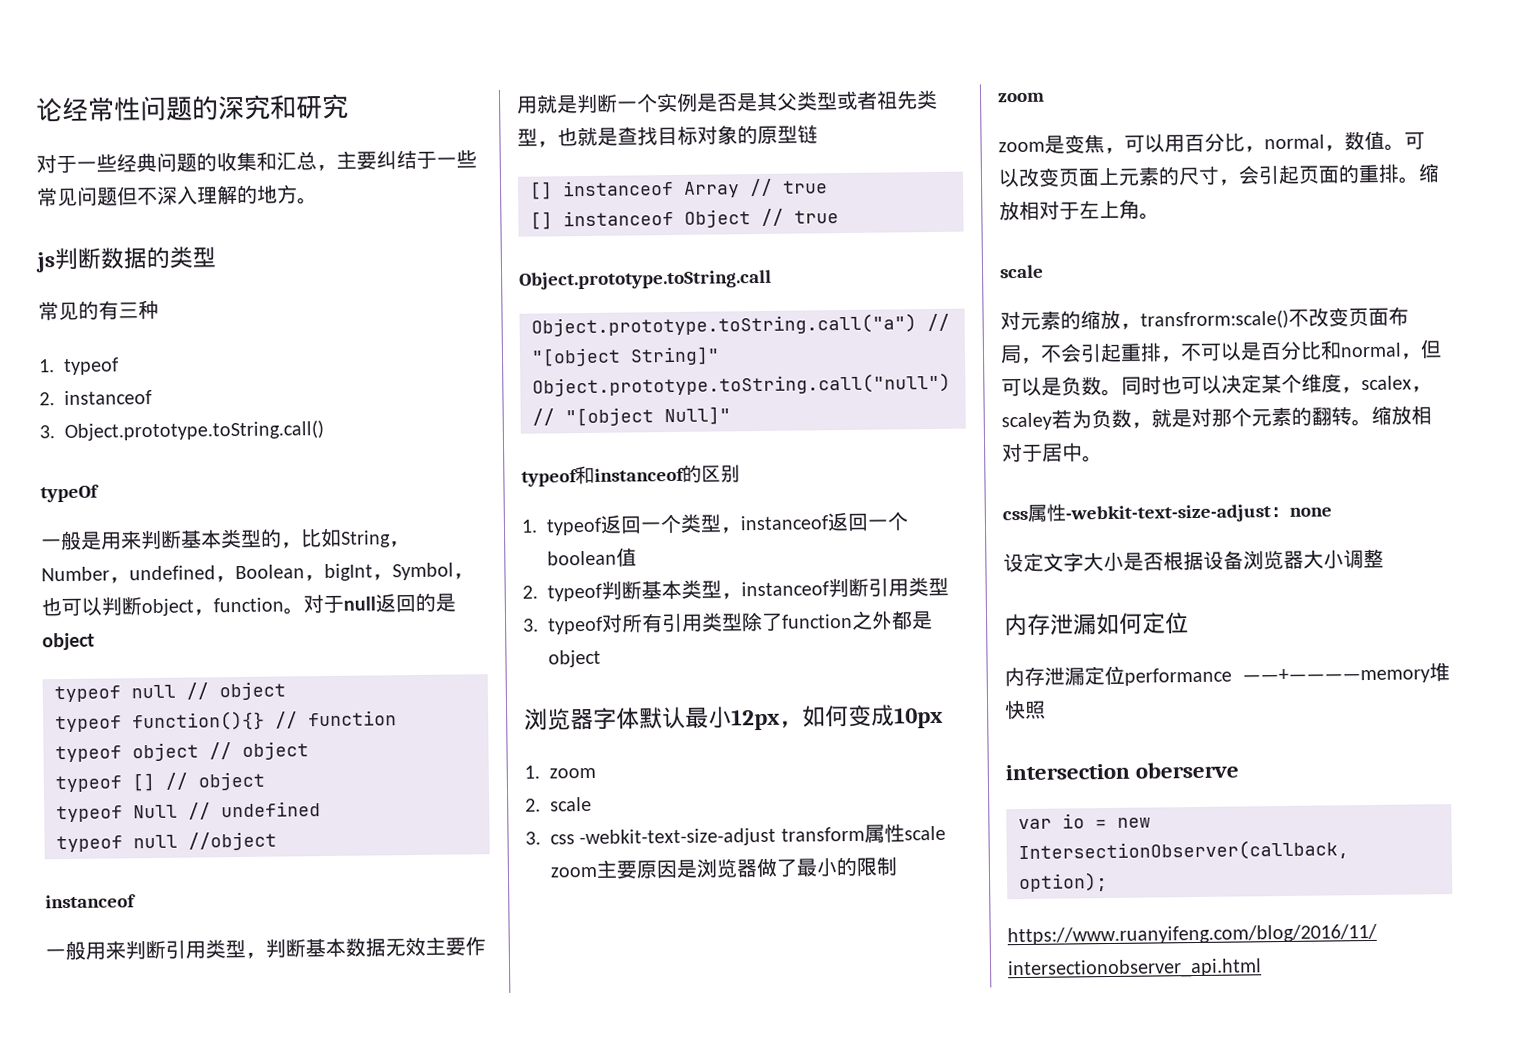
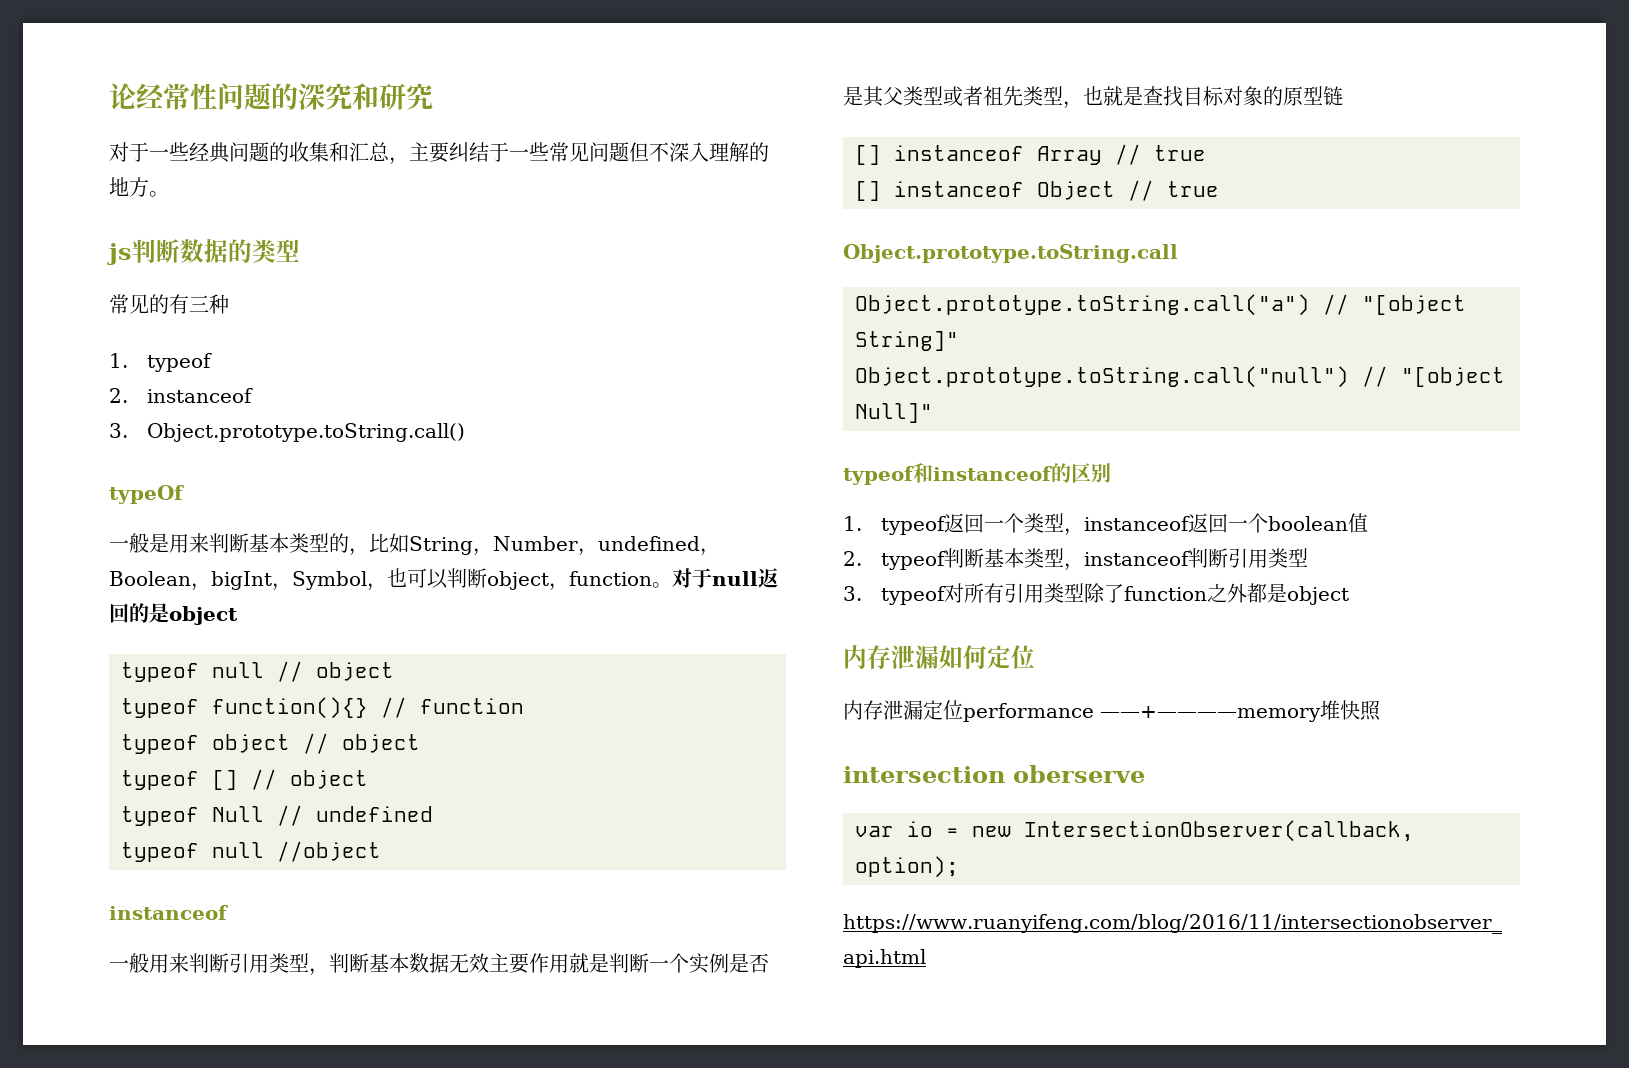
- 浏览器字体默认最小12px，如何变成10px
- 1. zoom
- 2. scale
- 3. css -webkit-text-size-adjust transform属性scale zoom主要原因是浏览器做了最小的限制
- zoom
- zoom是变焦，可以用百分比，normal，数值。可以改变页面上元素的尺寸，会引起页面的重排。缩放相对于左上角。
- scale
- 对元素的缩放，transfrorm:scale()不改变页面布局，不会引起重排，不可以是百分比和normal，但可以是负数。同时也可以决定某个维度，scalex，scaley若为负数，就是对那个元素的翻转。缩放相对于居中。
- css属性-webkit-text-size-adjust：none
- 设定文字大小是否根据设备浏览器大小调整

